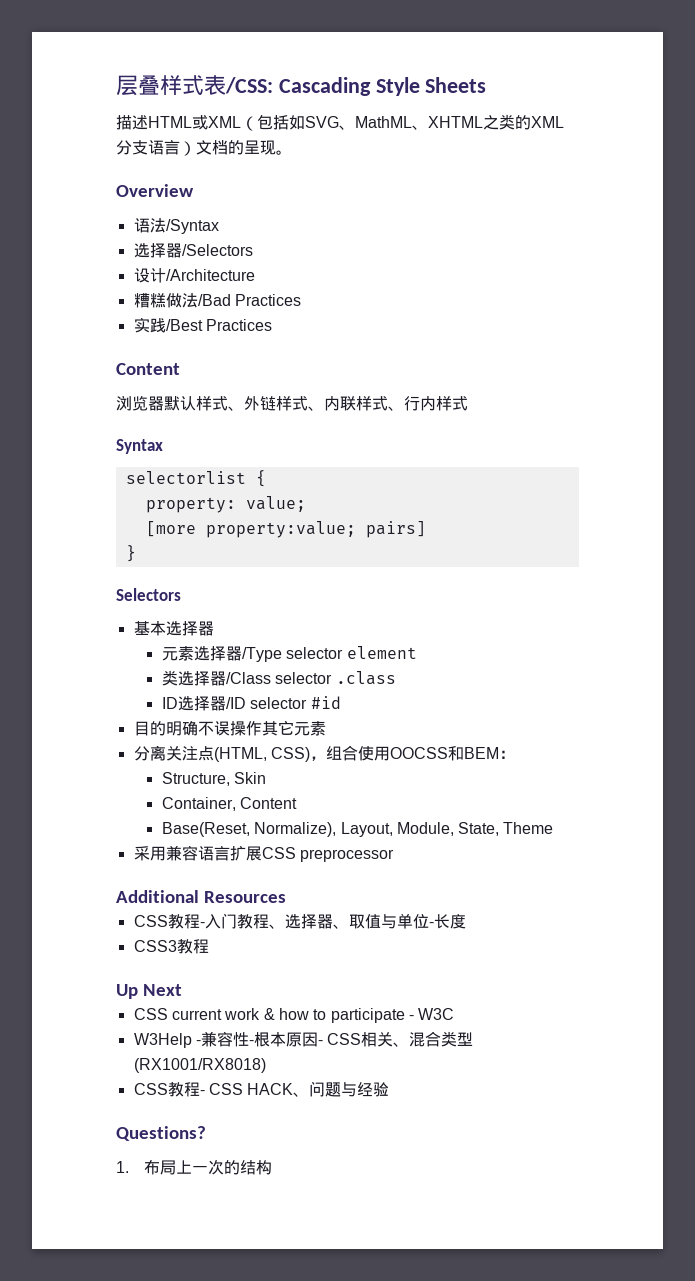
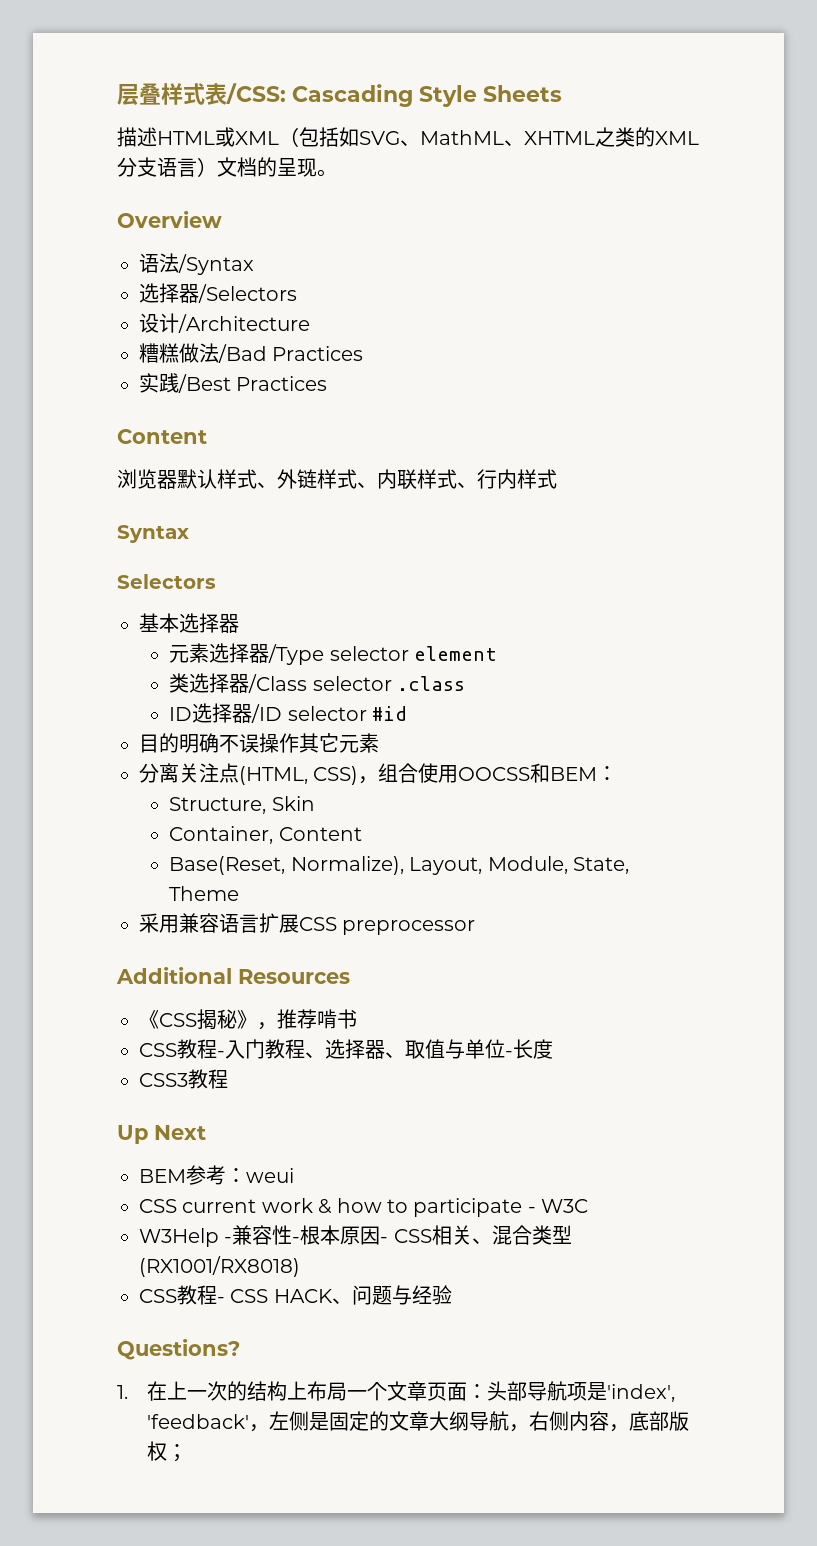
- selectorlist {
- property: value;
- [more property:value; pairs]
- }
+ 《CSS揭秘》，推荐啃书
+ BEM参考：weui
- 1.布局上一次的结构
+ 1.在上一次的结构上布局一个文章页面：头部导航项是'index', 'feedback'，左侧是固定的文章大纲导航，右侧内容，底部版权；

